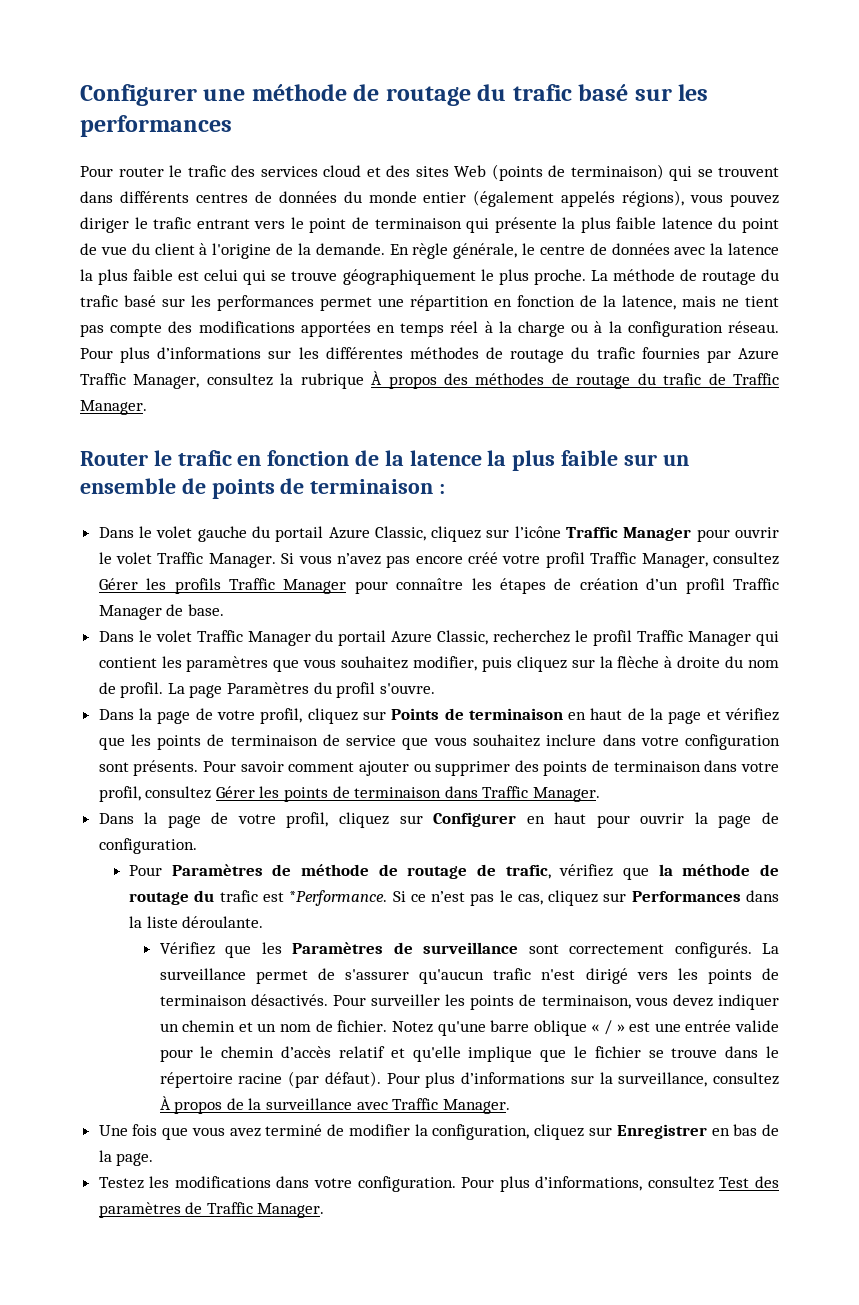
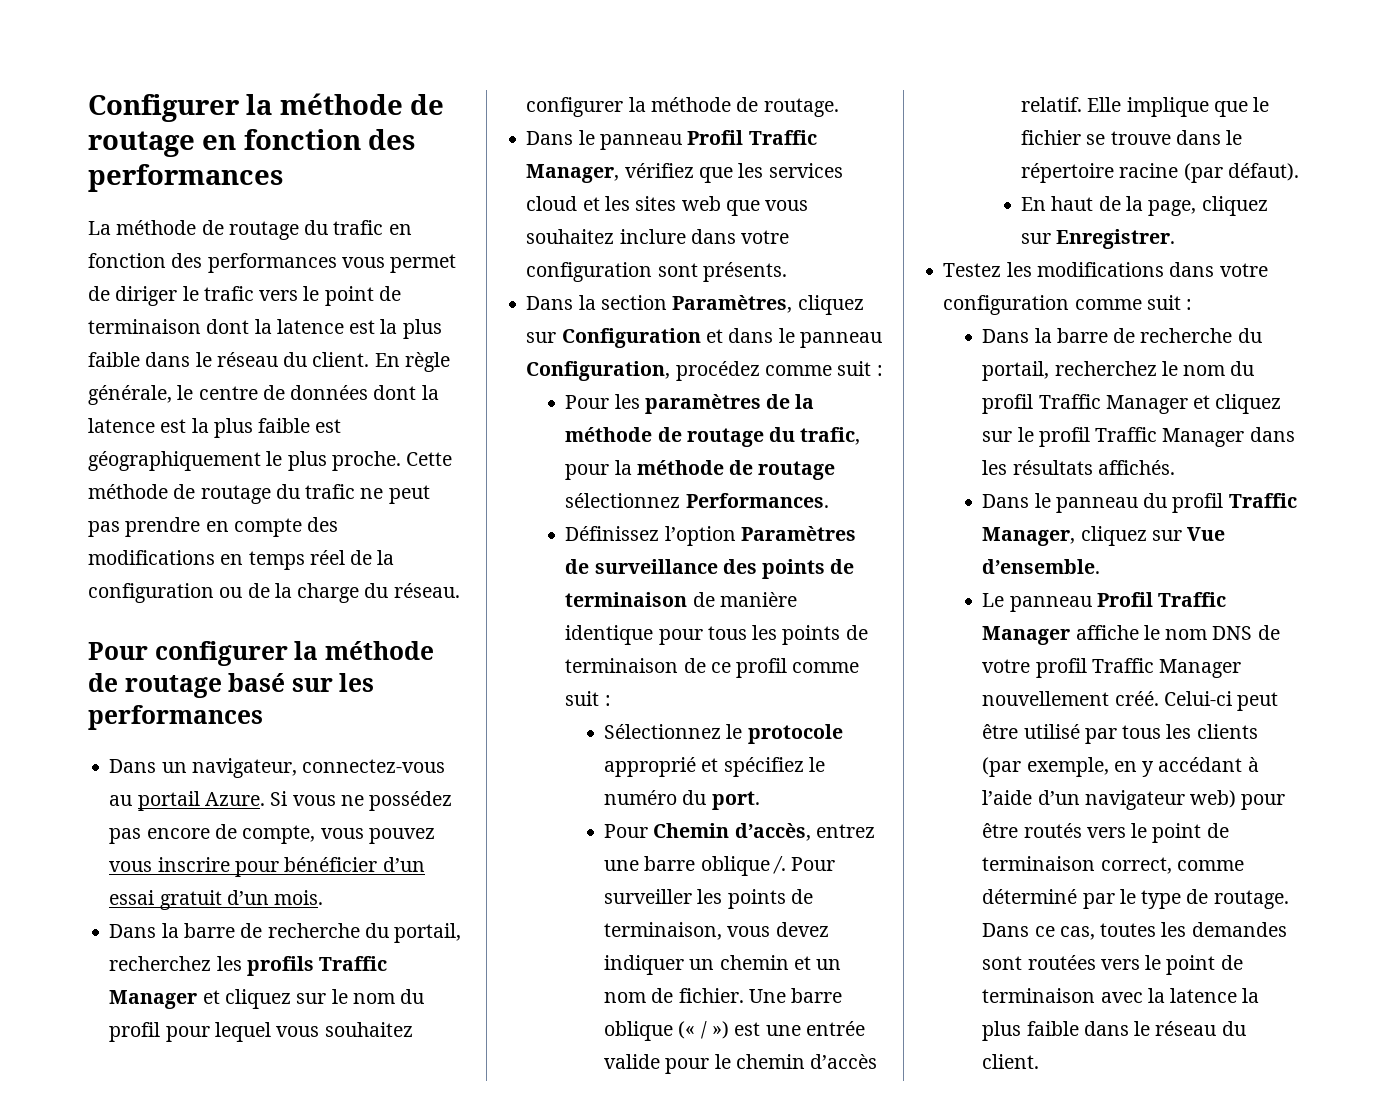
- Configurer une méthode de routage du trafic basé sur les performances
- Pour router le trafic des services cloud et des sites Web (points de terminaison) qui se trouvent dans différents centres de données du monde entier (également appelés régions), vous pouvez diriger le trafic entrant vers le point de terminaison qui présente la plus faible latence du point de vue du client à l'origine de la demande.
+ Configurer la méthode de routage en fonction des performances
+ La méthode de routage du trafic en fonction des performances vous permet de diriger le trafic vers le point de terminaison dont la latence est la plus faible dans le réseau du client.
- En règle générale, le centre de données avec la latence la plus faible est celui qui se trouve géographiquement le plus proche.
+ En règle générale, le centre de données dont la latence est la plus faible est géographiquement le plus proche.
- La méthode de routage du trafic basé sur les performances permet une répartition en fonction de la latence, mais ne tient pas compte des modifications apportées en temps réel à la charge ou à la configuration réseau. Pour plus d’informations sur les différentes méthodes de routage du trafic fournies par Azure Traffic Manager, consultez la rubrique À propos des méthodes de routage du trafic de Traffic Manager.
- Router le trafic en fonction de la latence la plus faible sur un ensemble de points de terminaison :
- Dans le volet gauche du portail Azure Classic, cliquez sur l’icône Traffic Manager pour ouvrir le volet Traffic Manager. Si vous n’avez pas encore créé votre profil Traffic Manager, consultez Gérer les profils Traffic Manager pour connaître les étapes de création d’un profil Traffic Manager de base.
- Dans le volet Traffic Manager du portail Azure Classic, recherchez le profil Traffic Manager qui contient les paramètres que vous souhaitez modifier, puis cliquez sur la flèche à droite du nom de profil. La page Paramètres du profil s'ouvre.
- Dans la page de votre profil, cliquez sur Points de terminaison en haut de la page et vérifiez que les points de terminaison de service que vous souhaitez inclure dans votre configuration sont présents. Pour savoir comment ajouter ou supprimer des points de terminaison dans votre profil, consultez Gérer les points de terminaison dans Traffic Manager.
- Dans la page de votre profil, cliquez sur Configurer en haut pour ouvrir la page de configuration.
- Pour Paramètres de méthode de routage de trafic, vérifiez que la méthode de routage du trafic est *Performance. Si ce n’est pas le cas, cliquez sur Performances dans la liste déroulante.
- Vérifiez que les Paramètres de surveillance sont correctement configurés. La surveillance permet de s'assurer qu'aucun trafic n'est dirigé vers les points de terminaison désactivés.
+ Cette méthode de routage du trafic ne peut pas prendre en compte des modifications en temps réel de la configuration ou de la charge du réseau.
+ Pour configurer la méthode de routage basé sur les performances
+ Dans un navigateur, connectez-vous au portail Azure. Si vous ne possédez pas encore de compte, vous pouvez vous inscrire pour bénéficier d’un essai gratuit d’un mois.
+ Dans la barre de recherche du portail, recherchez les profils Traffic Manager et cliquez sur le nom du profil pour lequel vous souhaitez configurer la méthode de routage.
+ Dans le panneau Profil Traffic Manager, vérifiez que les services cloud et les sites web que vous souhaitez inclure dans votre configuration sont présents.
+ Dans la section Paramètres, cliquez sur Configuration et dans le panneau Configuration, procédez comme suit :
+ Pour les paramètres de la méthode de routage du trafic, pour la méthode de routage sélectionnez Performances.
+ Définissez l’option Paramètres de surveillance des points de terminaison de manière identique pour tous les points de terminaison de ce profil comme suit :
+ Sélectionnez le protocole approprié et spécifiez le numéro du port.
+ Pour Chemin d’accès, entrez une barre oblique /.
- Notez qu'une barre oblique « / » est une entrée valide pour le chemin d’accès relatif et qu'elle implique que le fichier se trouve dans le répertoire racine (par défaut). Pour plus d’informations sur la surveillance, consultez À propos de la surveillance avec Traffic Manager.
- Une fois que vous avez terminé de modifier la configuration, cliquez sur Enregistrer en bas de la page.
+ Une barre oblique (« / ») est une entrée valide pour le chemin d’accès relatif. Elle implique que le fichier se trouve dans le répertoire racine (par défaut).
+ En haut de la page, cliquez sur Enregistrer.
- Testez les modifications dans votre configuration. Pour plus d’informations, consultez Test des paramètres de Traffic Manager.
+ Testez les modifications dans votre configuration comme suit :
+ Dans la barre de recherche du portail, recherchez le nom du profil Traffic Manager et cliquez sur le profil Traffic Manager dans les résultats affichés.
+ Dans le panneau du profil Traffic Manager, cliquez sur Vue d’ensemble.
+ Le panneau Profil Traffic Manager affiche le nom DNS de votre profil Traffic Manager nouvellement créé. Celui-ci peut être utilisé par tous les clients (par exemple, en y accédant à l’aide d’un navigateur web) pour être routés vers le point de terminaison correct, comme déterminé par le type de routage. Dans ce cas, toutes les demandes sont routées vers le point de terminaison avec la latence la plus faible dans le réseau du client.

